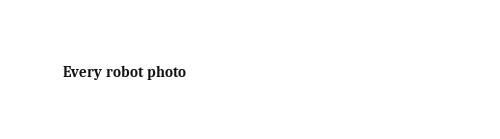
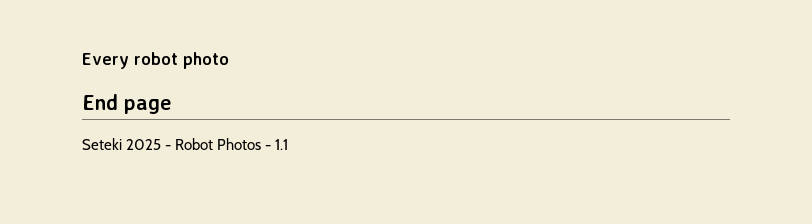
+ End page
+ Seteki 2025 - Robot Photos - 1.1

